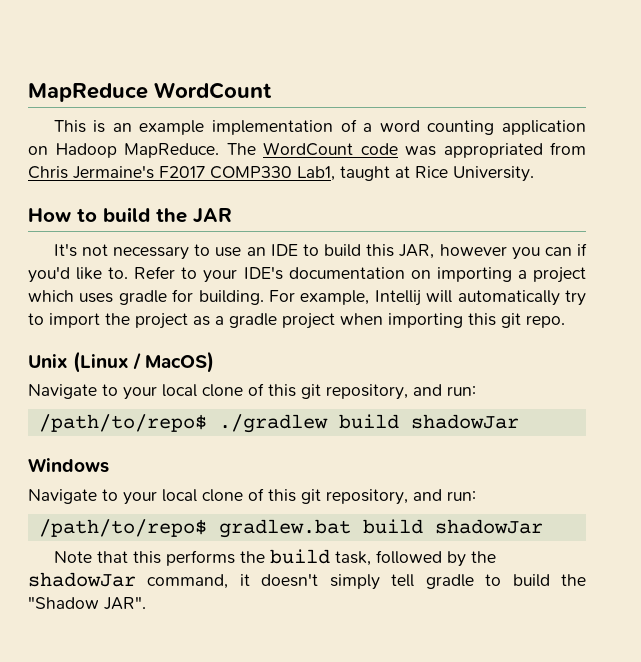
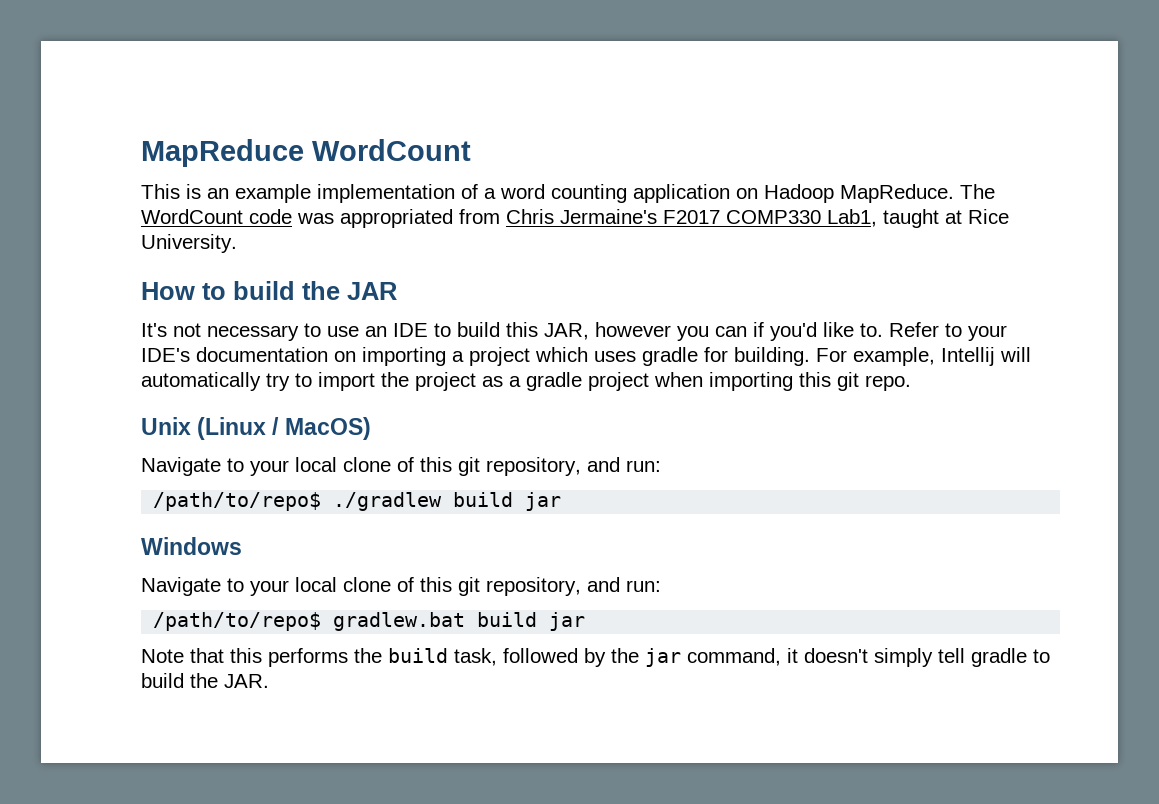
- /path/to/repo$ ./gradlew build shadowJar
+ /path/to/repo$ ./gradlew build jar
- /path/to/repo$ gradlew.bat build shadowJar
+ /path/to/repo$ gradlew.bat build jar
- Note that this performs the build task, followed by the shadowJar command, it doesn't simply tell gradle to build the "Shadow JAR".
+ Note that this performs the build task, followed by the jar command, it doesn't simply tell gradle to build the JAR.

